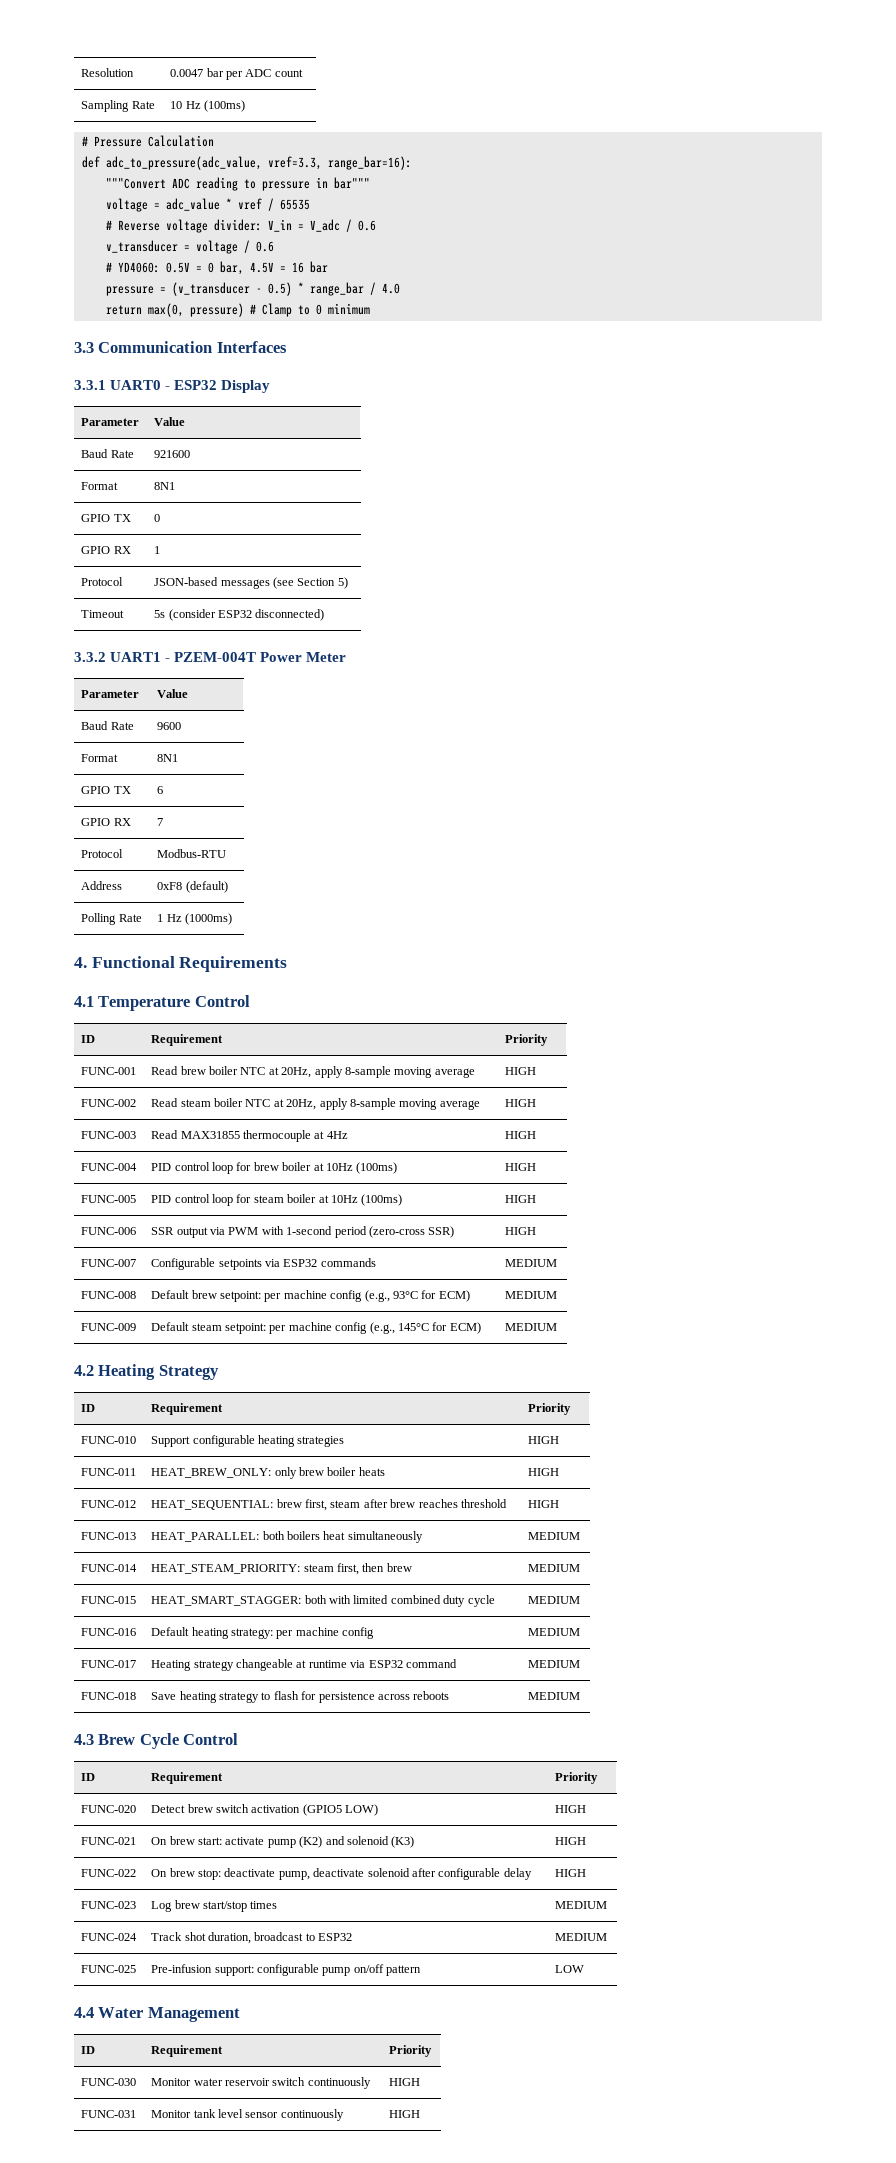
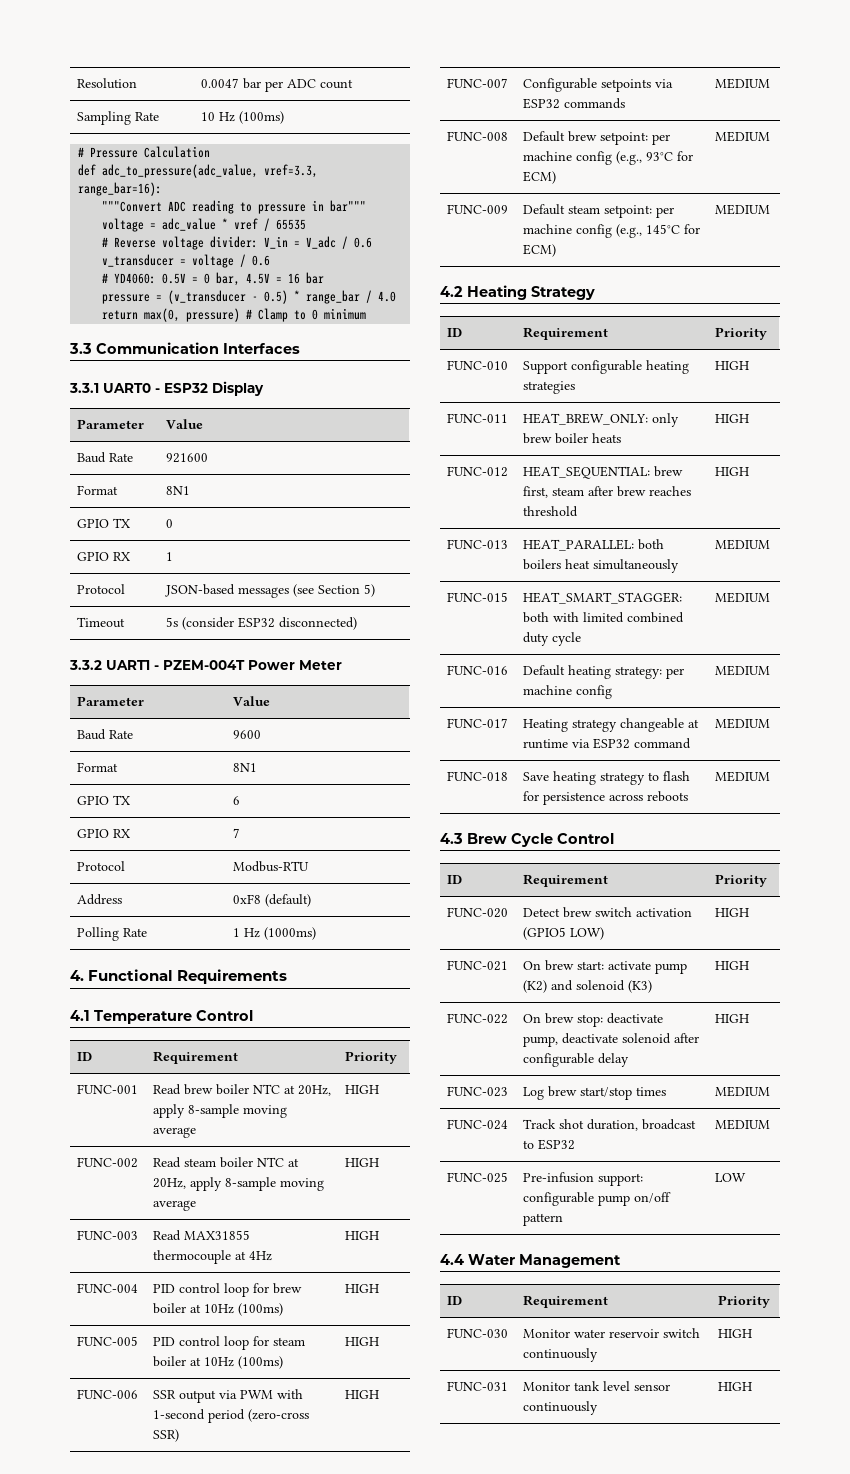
- FUNC-014 | HEAT_STEAM_PRIORITY: steam first, then brew | MEDIUM

